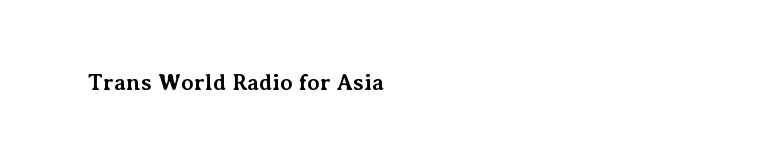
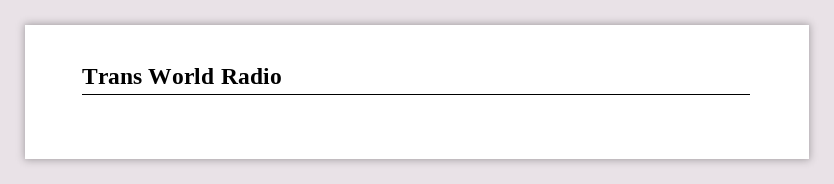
- Trans World Radio for Asia
+ Trans World Radio

